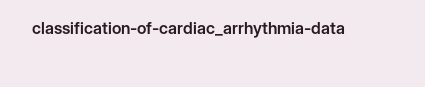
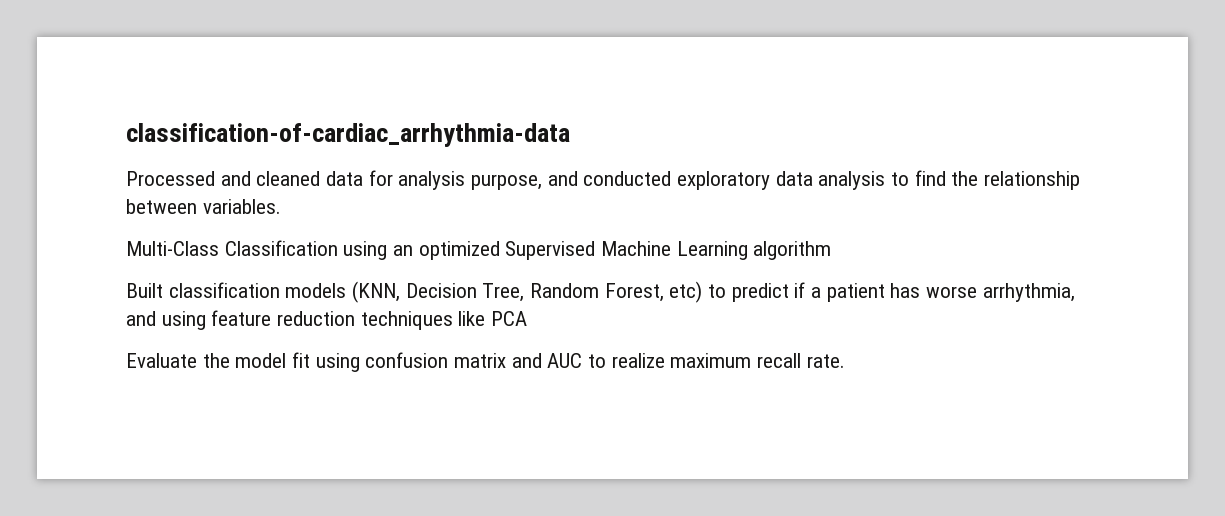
+ Processed and cleaned data for analysis purpose, and conducted exploratory data analysis to find the relationship between variables.
+ Multi-Class Classification using an optimized Supervised Machine Learning algorithm
+ Built classification models (KNN, Decision Tree, Random Forest, etc) to predict if a patient has worse arrhythmia, and using feature reduction techniques like PCA
+ Evaluate the model fit using confusion matrix and AUC to realize maximum recall rate.

